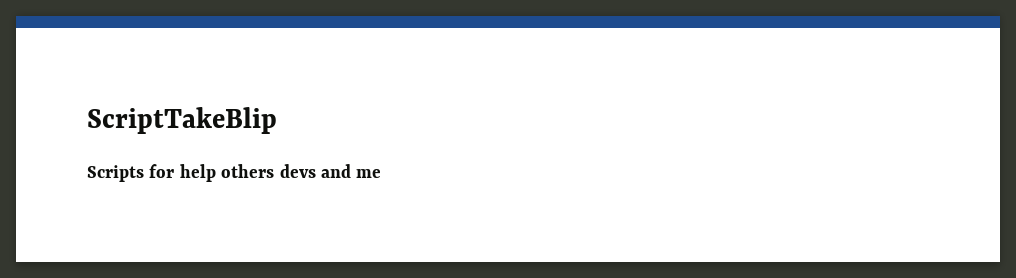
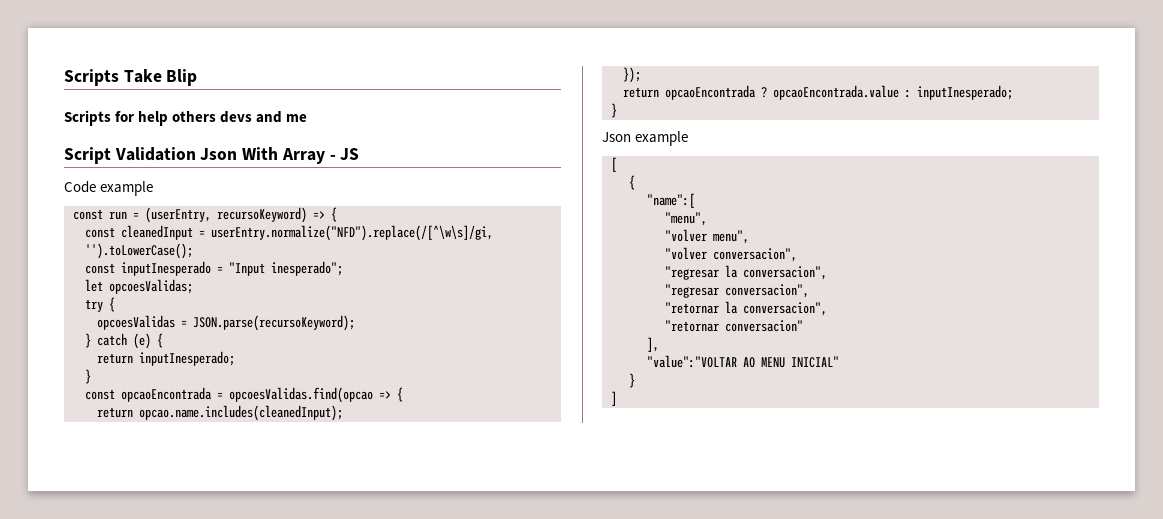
- ScriptTakeBlip
+ Scripts Take Blip
+ Script Validation Json With Array - JS
+ Code example
+ const run = (userEntry, recursoKeyword) => {
+ const cleanedInput = userEntry.normalize("NFD").replace(/[^\w\s]/gi, '').toLowerCase();
+ const inputInesperado = "Input inesperado";
+ let opcoesValidas;
+ try {
+ opcoesValidas = JSON.parse(recursoKeyword);
+ } catch (e) {
+ return inputInesperado;
+ }
+ const opcaoEncontrada = opcoesValidas.find(opcao => {
+ return opcao.name.includes(cleanedInput);
+ });
+ return opcaoEncontrada ? opcaoEncontrada.value : inputInesperado;
+ }
+ Json example
+ [
+ {
+ "name":[
+ "menu",
+ "volver menu",
+ "volver conversacion",
+ "regresar la conversacion",
+ "regresar conversacion",
+ "retornar la conversacion",
+ "retornar conversacion"
+ ],
+ "value":"VOLTAR AO MENU INICIAL"
+ }
+ ]

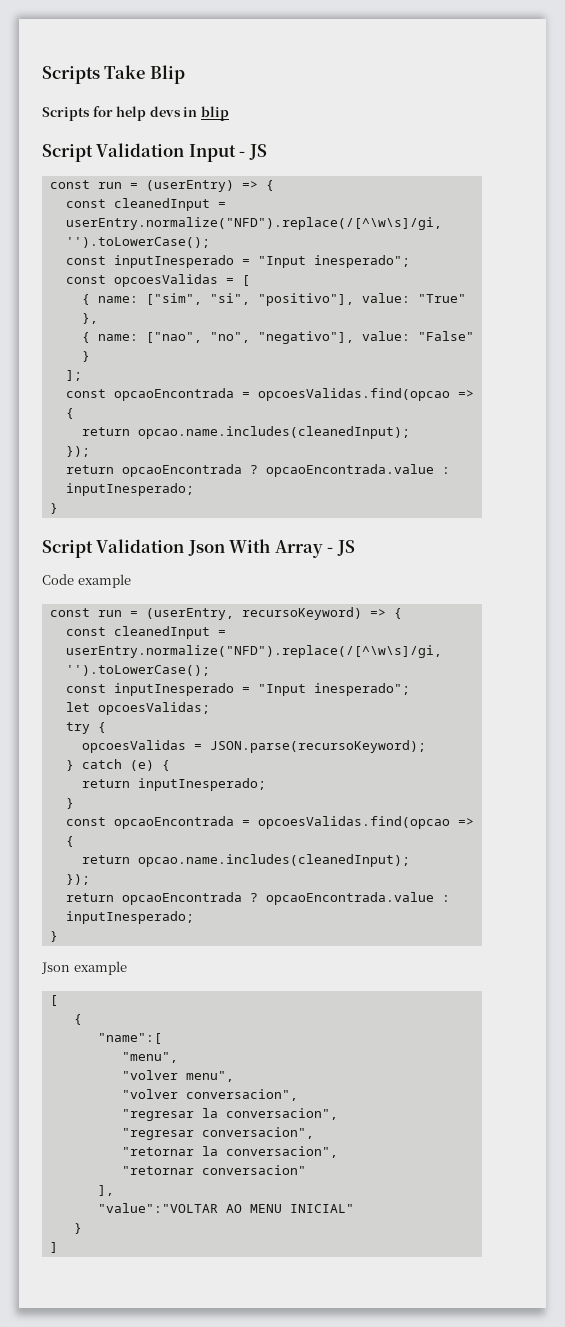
- Scripts for help others devs and me
+ Scripts for help devs in blip
+ Script Validation Input - JS
+ const run = (userEntry) => {
+ const cleanedInput = userEntry.normalize("NFD").replace(/[^\w\s]/gi, '').toLowerCase();
+ const inputInesperado = "Input inesperado";
+ const opcoesValidas = [
+ { name: ["sim", "si", "positivo"], value: "True" },
+ { name: ["nao", "no", "negativo"], value: "False" }
+ ];
+ const opcaoEncontrada = opcoesValidas.find(opcao => {
+ return opcao.name.includes(cleanedInput);
+ });
+ return opcaoEncontrada ? opcaoEncontrada.value : inputInesperado;
+ }

